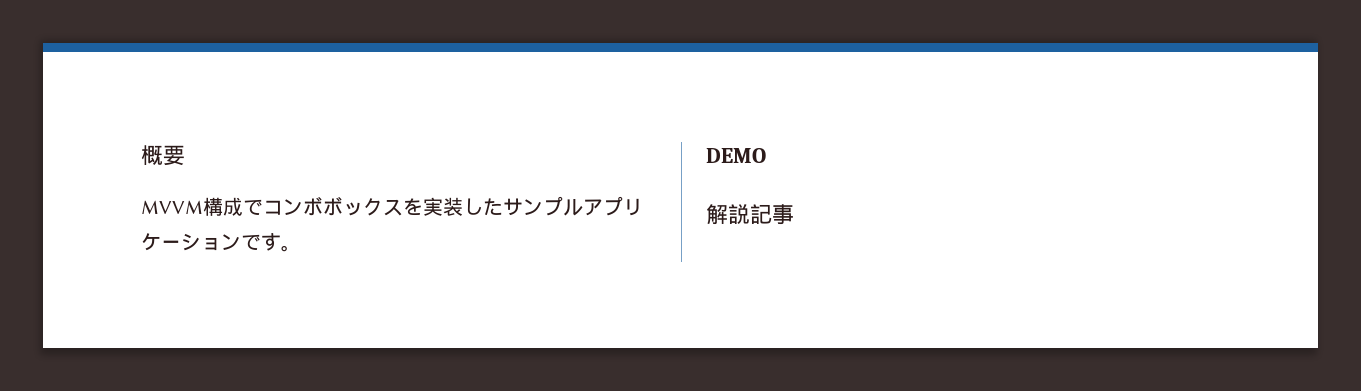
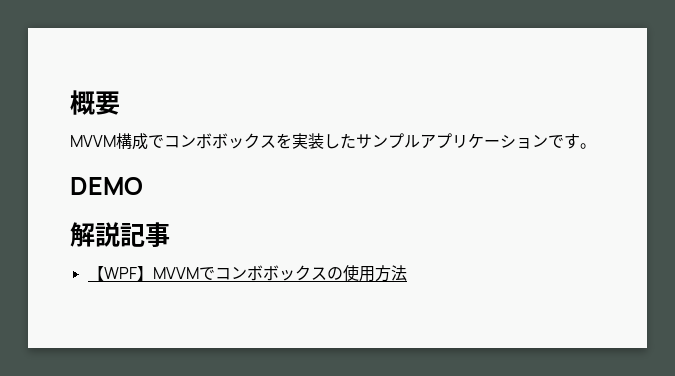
+ 【WPF】MVVMでコンボボックスの使用方法

